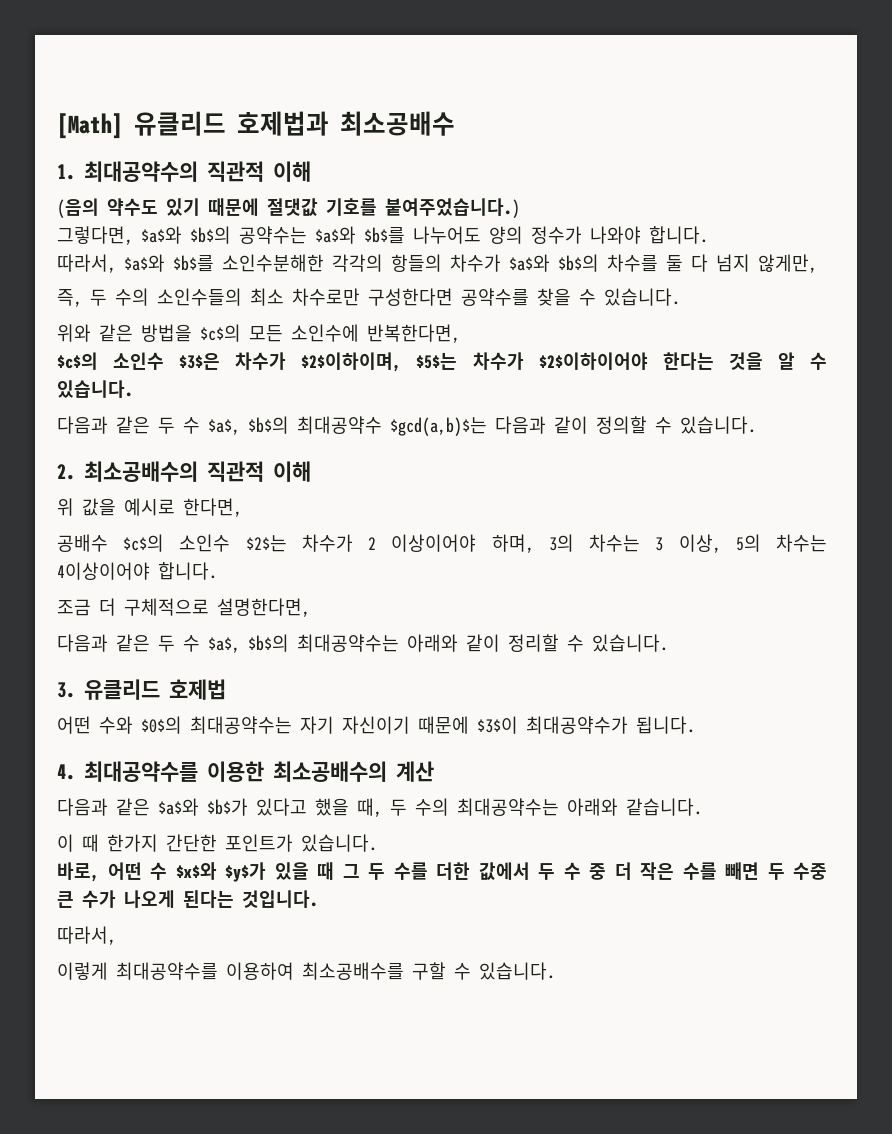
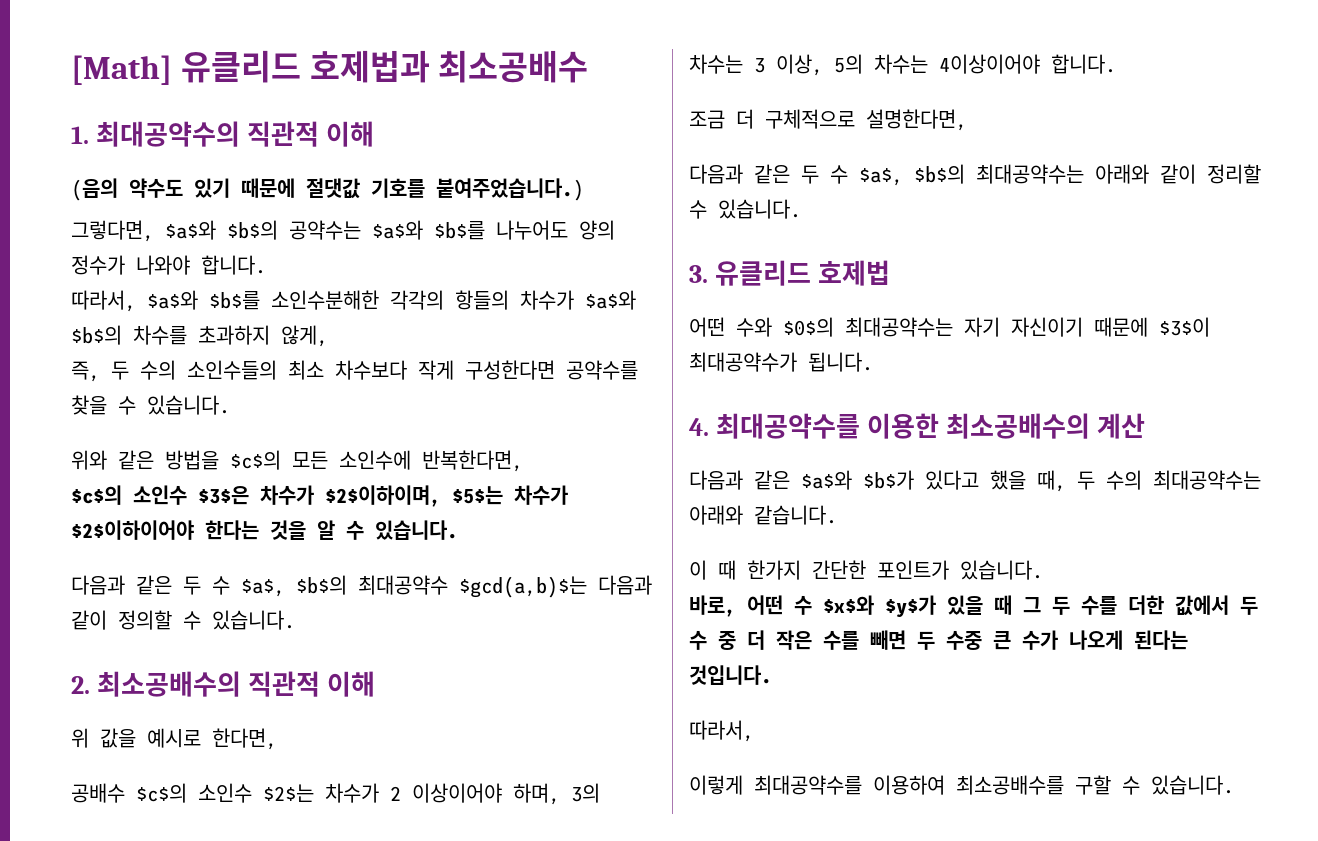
- 따라서, $a$와 $b$를 소인수분해한 각각의 항들의 차수가 $a$와 $b$의 차수를 둘 다 넘지 않게만,
+ 따라서, $a$와 $b$를 소인수분해한 각각의 항들의 차수가 $a$와 $b$의 차수를 초과하지 않게,
- 즉, 두 수의 소인수들의 최소 차수로만 구성한다면 공약수를 찾을 수 있습니다.
+ 즉, 두 수의 소인수들의 최소 차수보다 작게 구성한다면 공약수를 찾을 수 있습니다.

